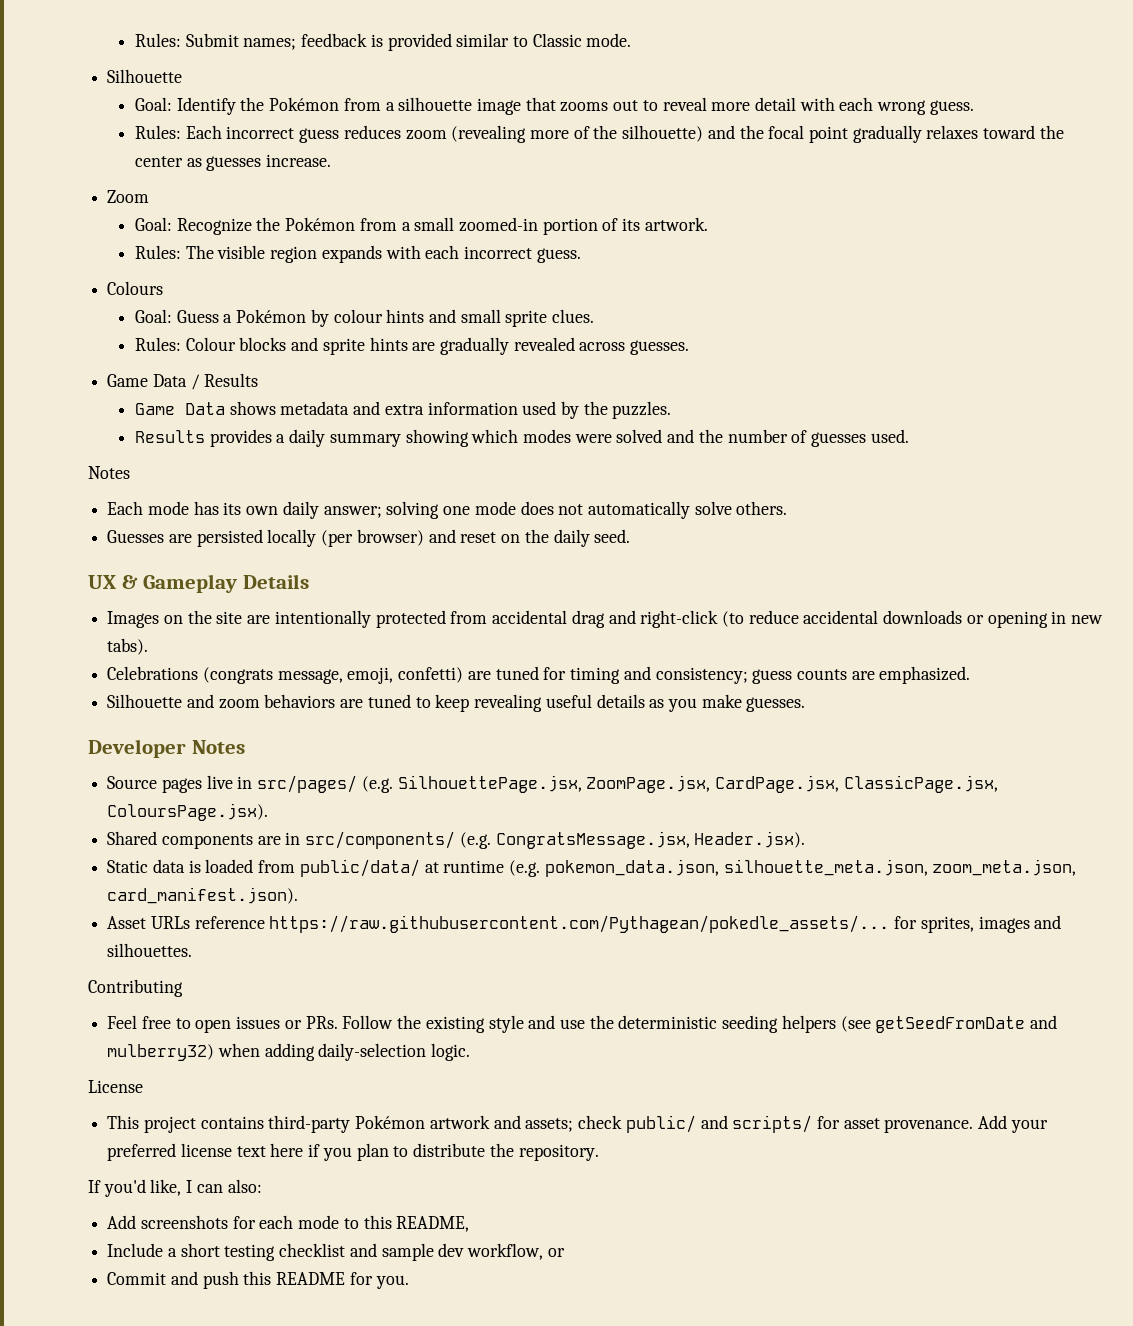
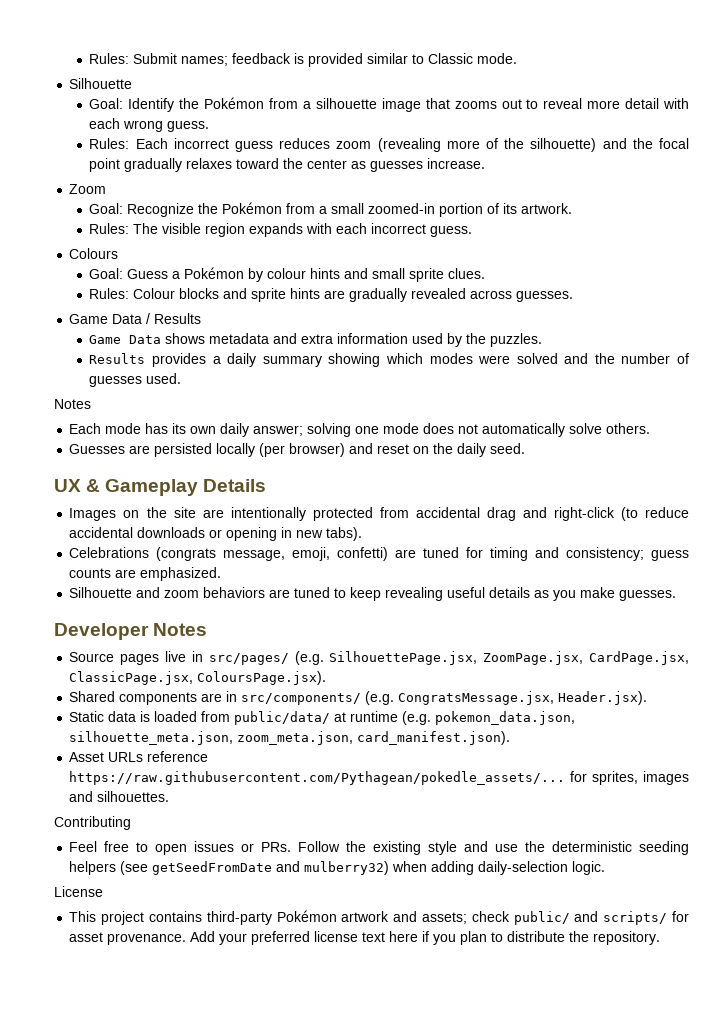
- If you'd like, I can also:
- Add screenshots for each mode to this README,
- Include a short testing checklist and sample dev workflow, or
- Commit and push this README for you.

